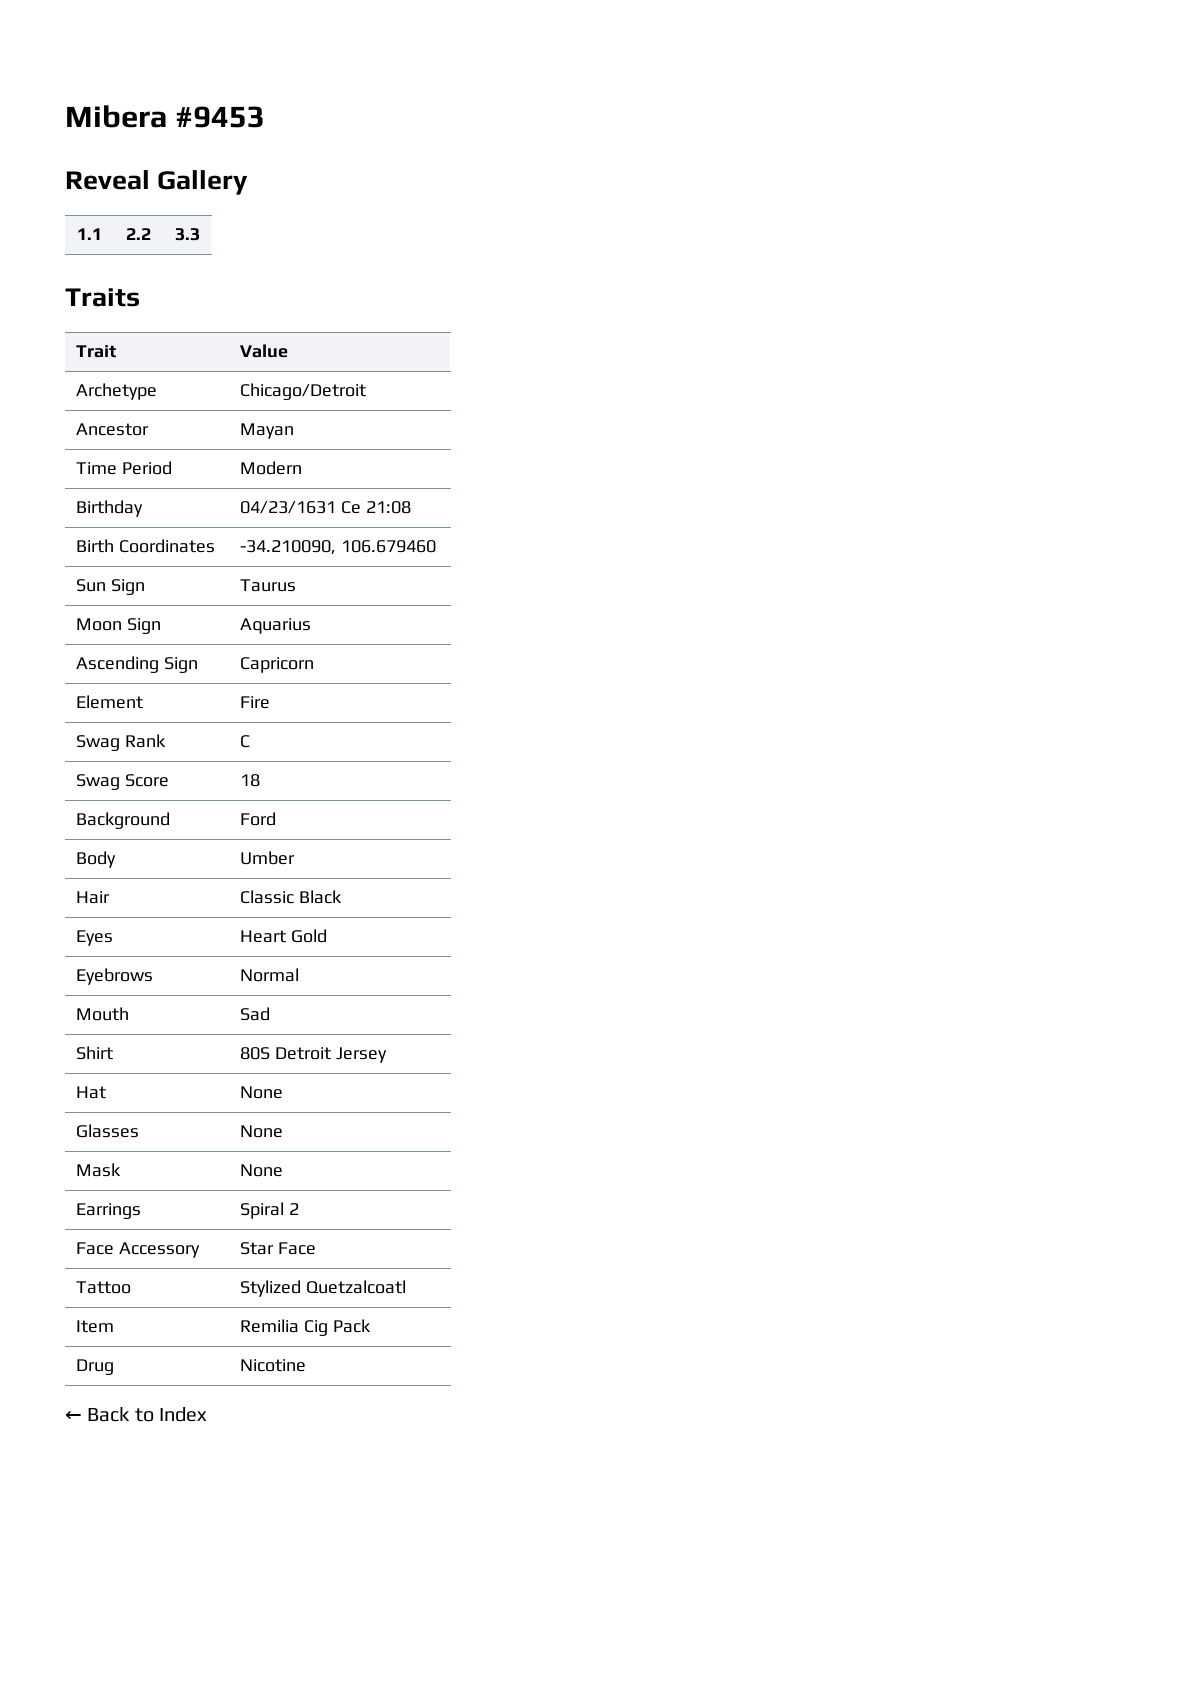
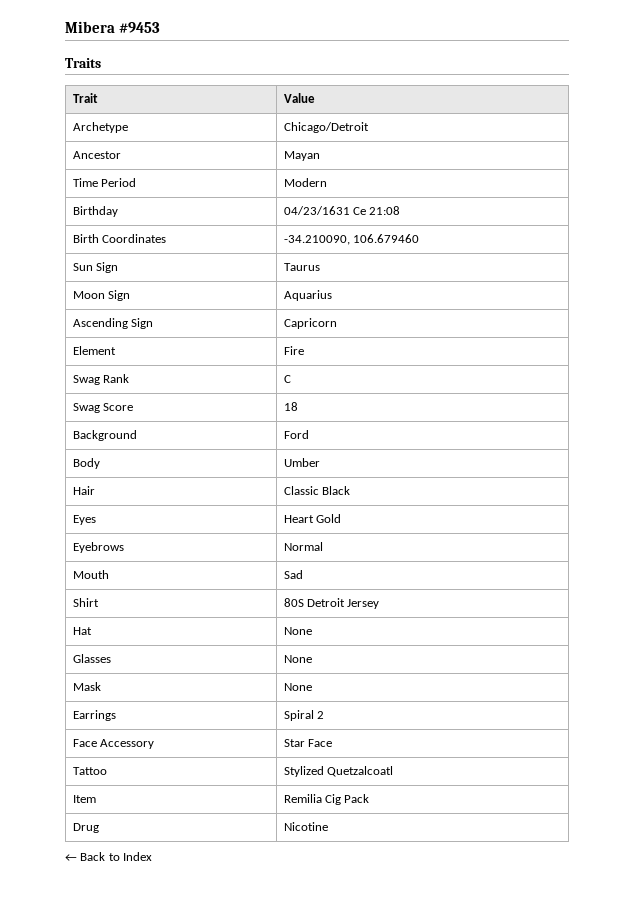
- Reveal Gallery
- 1.1 | 2.2 | 3.3

